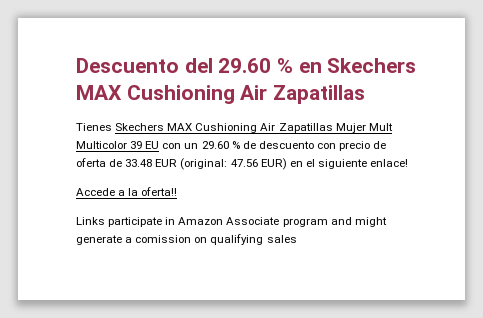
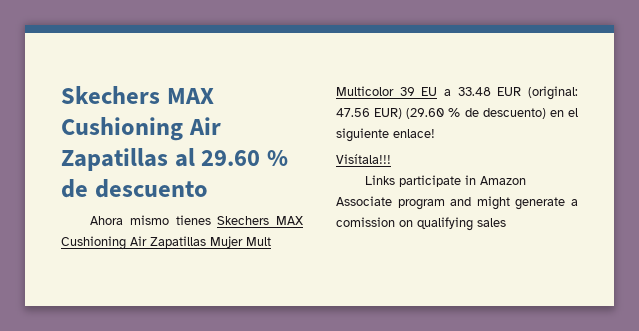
- Descuento del 29.60 % en Skechers MAX Cushioning Air Zapatillas
- Tienes Skechers MAX Cushioning Air Zapatillas Mujer Mult Multicolor 39 EU con un 29.60 % de descuento con precio de oferta de 33.48 EUR (original: 47.56 EUR) en el siguiente enlace!
+ Skechers MAX Cushioning Air Zapatillas al 29.60 % de descuento
+ Ahora mismo tienes Skechers MAX Cushioning Air Zapatillas Mujer Mult Multicolor 39 EU a 33.48 EUR (original: 47.56 EUR) (29.60 % de descuento) en el siguiente enlace!
- Accede a la oferta!!
+ Visítala!!!

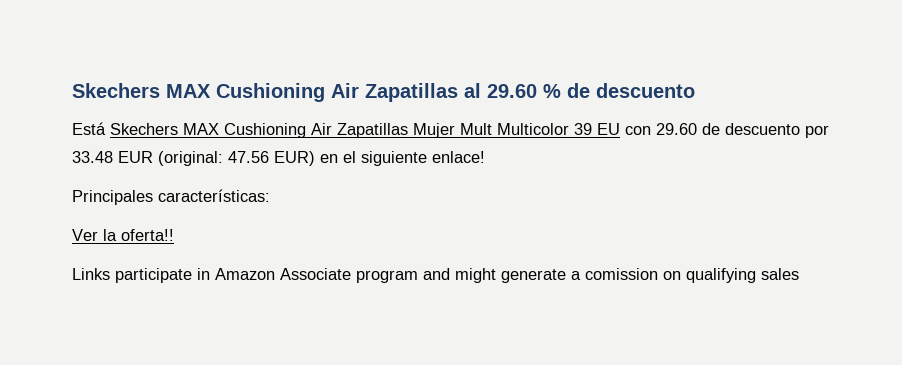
- Ahora mismo tienes Skechers MAX Cushioning Air Zapatillas Mujer Mult Multicolor 39 EU a 33.48 EUR (original: 47.56 EUR) (29.60 % de descuento) en el siguiente enlace!
+ Está Skechers MAX Cushioning Air Zapatillas Mujer Mult Multicolor 39 EU con 29.60 de descuento por 33.48 EUR (original: 47.56 EUR) en el siguiente enlace!
- Visítala!!!
+ Principales características:
+ Ver la oferta!!

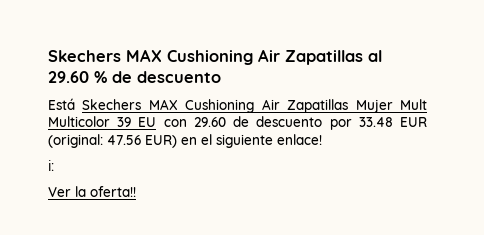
- Principales características:
+ ℹ:
- Links participate in Amazon Associate program and might generate a comission on qualifying sales

